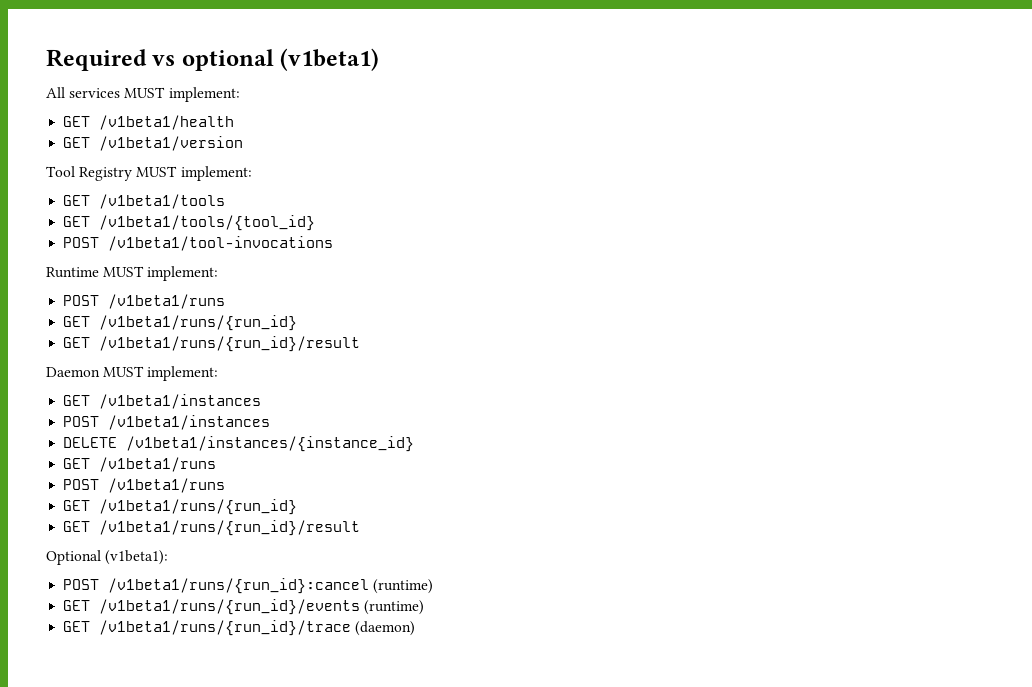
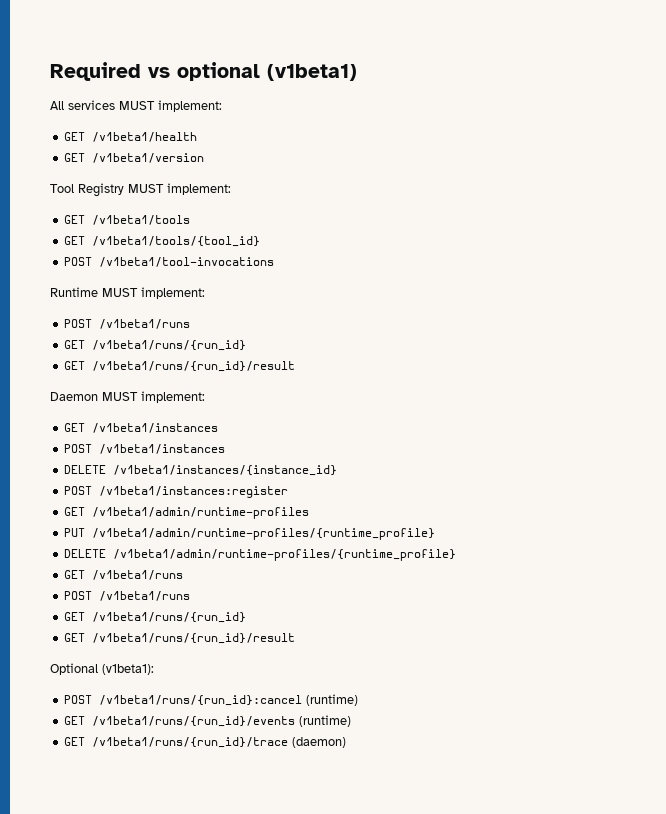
+ POST /v1beta1/instances:register
+ GET /v1beta1/admin/runtime-profiles
+ PUT /v1beta1/admin/runtime-profiles/{runtime_profile}
+ DELETE /v1beta1/admin/runtime-profiles/{runtime_profile}

